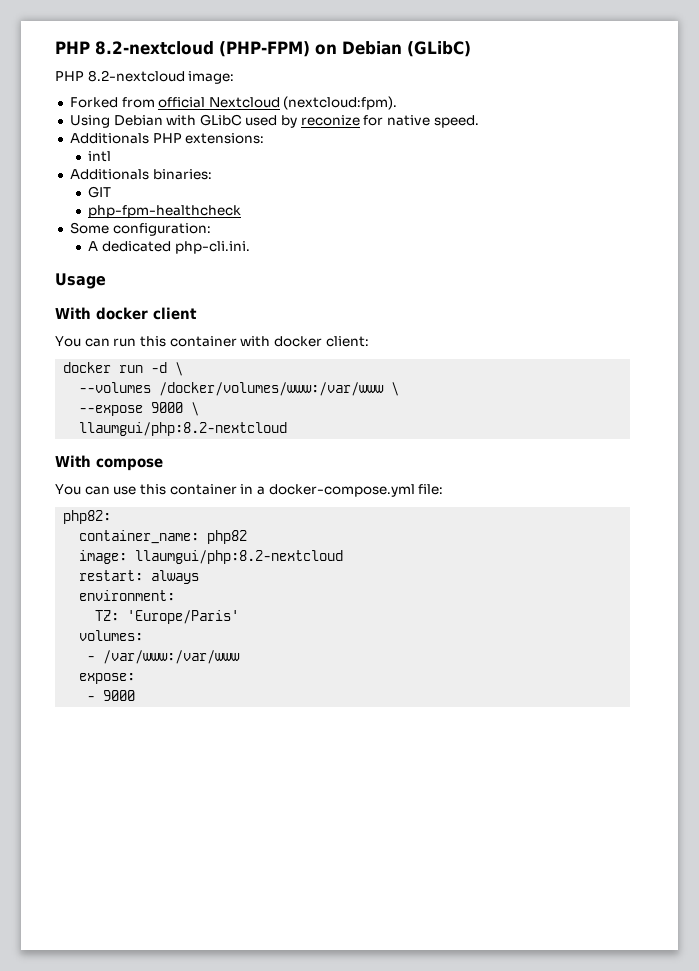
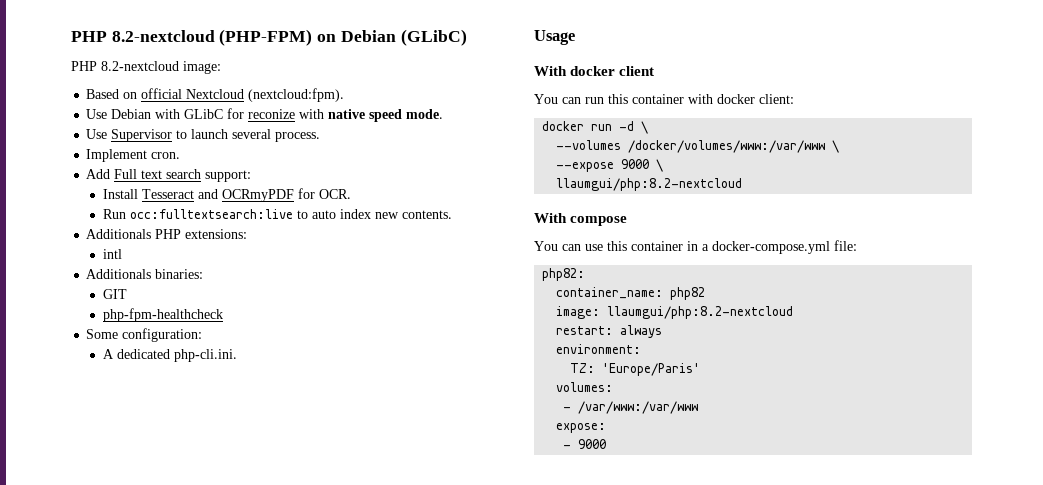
- Forked from official Nextcloud (nextcloud:fpm).
+ Based on official Nextcloud (nextcloud:fpm).
- Using Debian with GLibC used by reconize for native speed.
+ Use Debian with GLibC for reconize with native speed mode.
+ Use Supervisor to launch several process.
+ Implement cron.
+ Add Full text search support:
+ Install Tesseract and OCRmyPDF for OCR.
+ Run occ:fulltextsearch:live to auto index new contents.

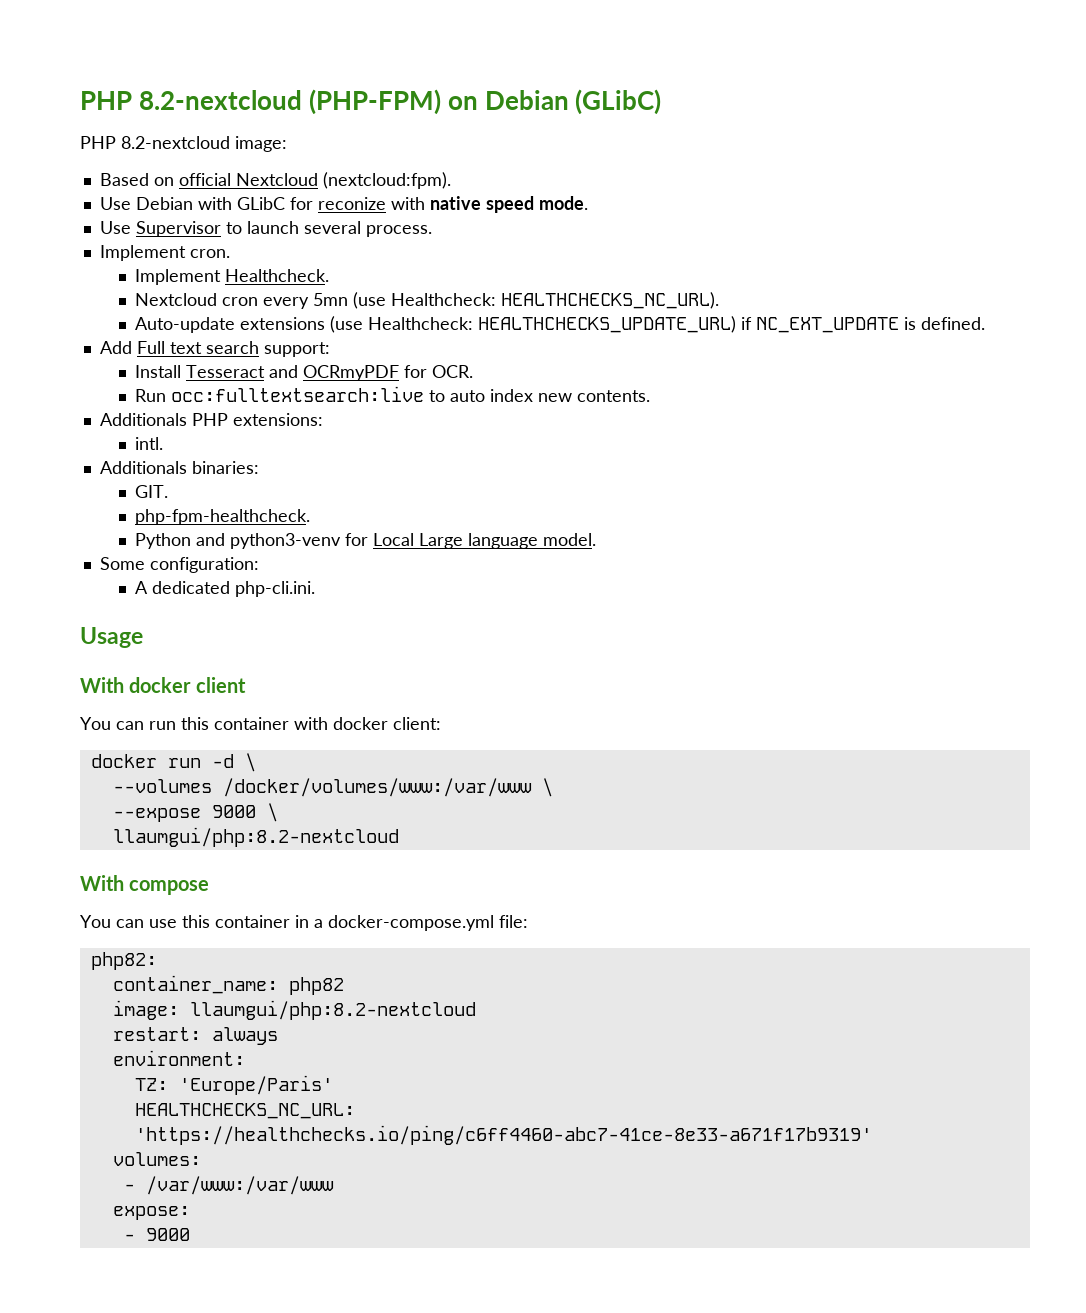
+ Implement Healthcheck.
+ Nextcloud cron every 5mn (use Healthcheck: HEALTHCHECKS_NC_URL).
+ Auto-update extensions (use Healthcheck: HEALTHCHECKS_UPDATE_URL) if NC_EXT_UPDATE is defined.
- intl
+ intl.
- GIT
- php-fpm-healthcheck
+ GIT.
+ php-fpm-healthcheck.
+ Python and python3-venv for Local Large language model.
+ HEALTHCHECKS_NC_URL: 'https://healthchecks.io/ping/c6ff4460-abc7-41ce-8e33-a671f17b9319'

